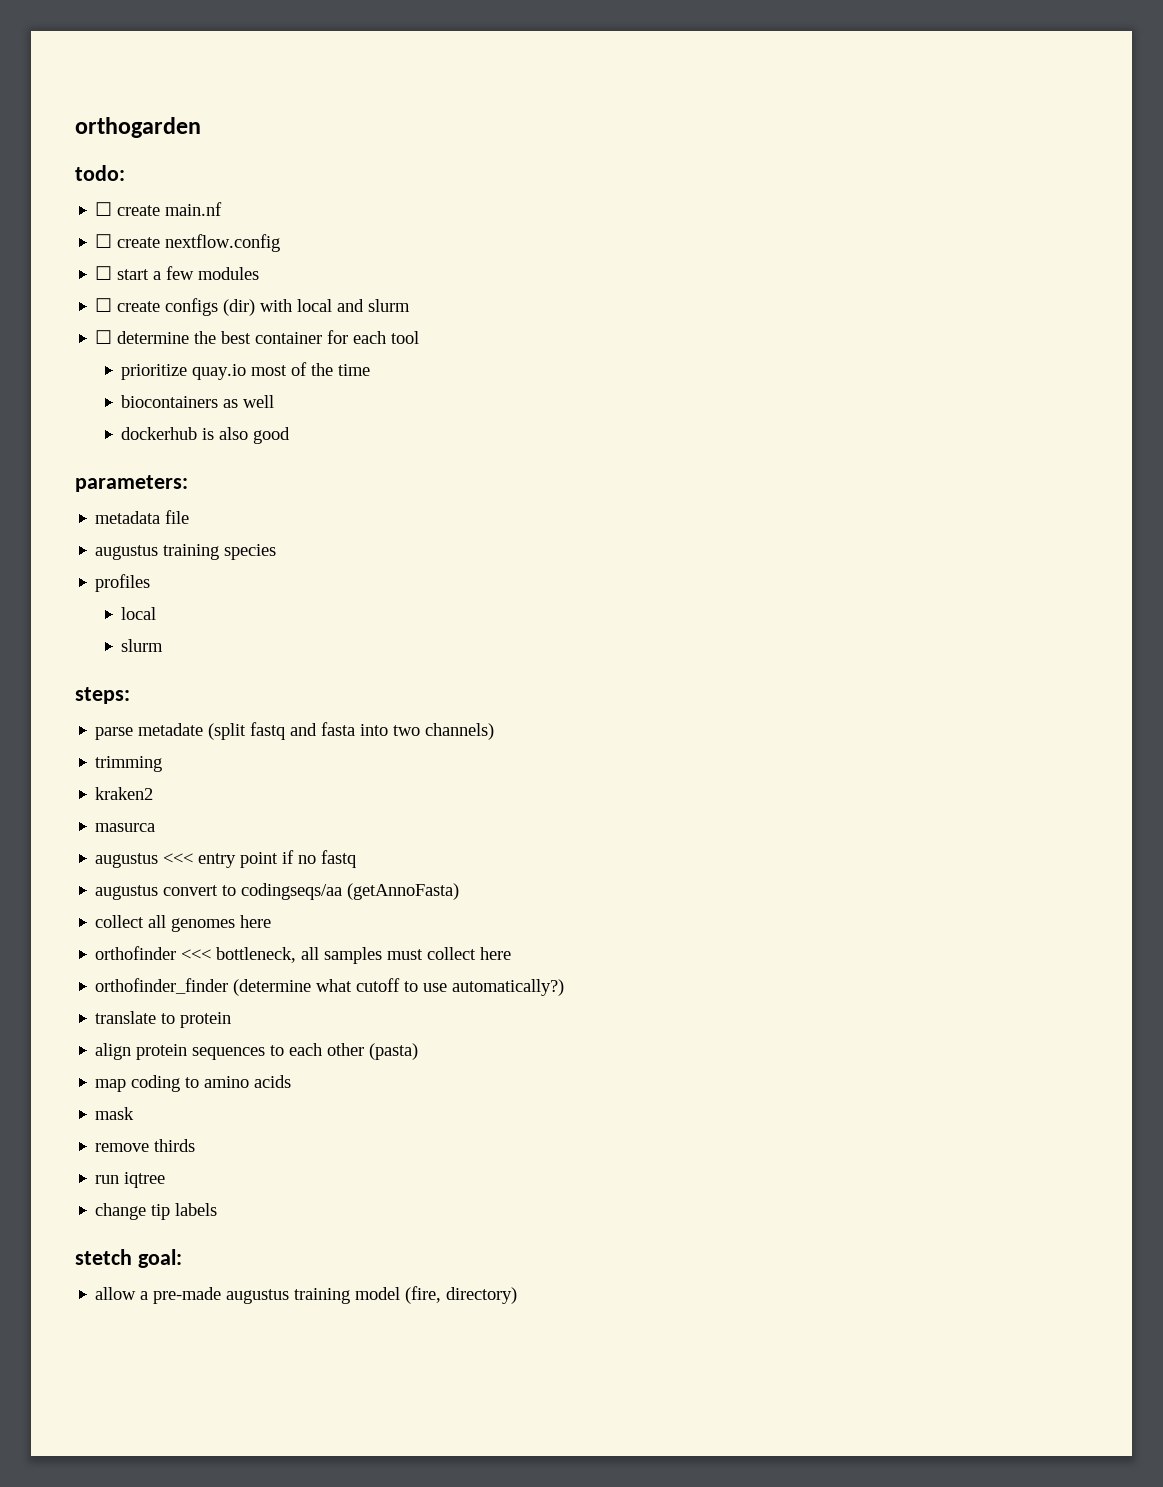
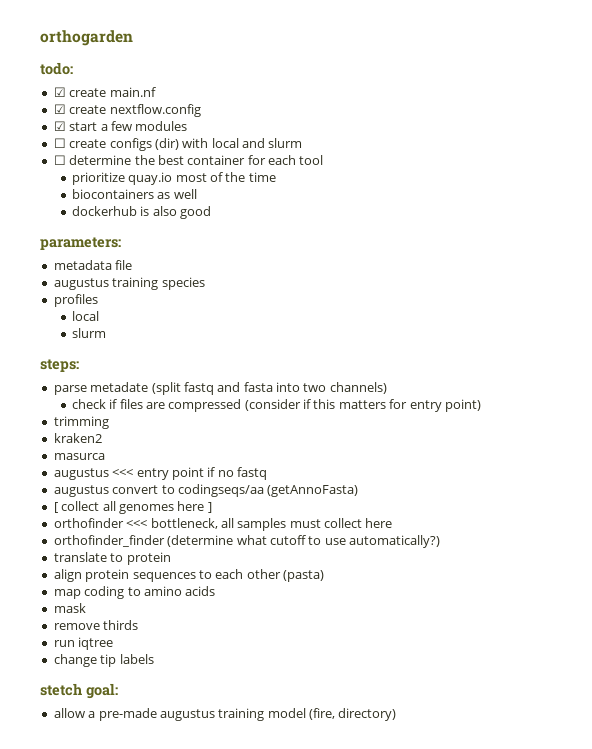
- ☐ create main.nf
+ ☑ create main.nf
- ☐ create nextflow.config
+ ☑ create nextflow.config
- ☐ start a few modules
+ ☑ start a few modules
+ check if files are compressed (consider if this matters for entry point)
- collect all genomes here
+ [ collect all genomes here ]

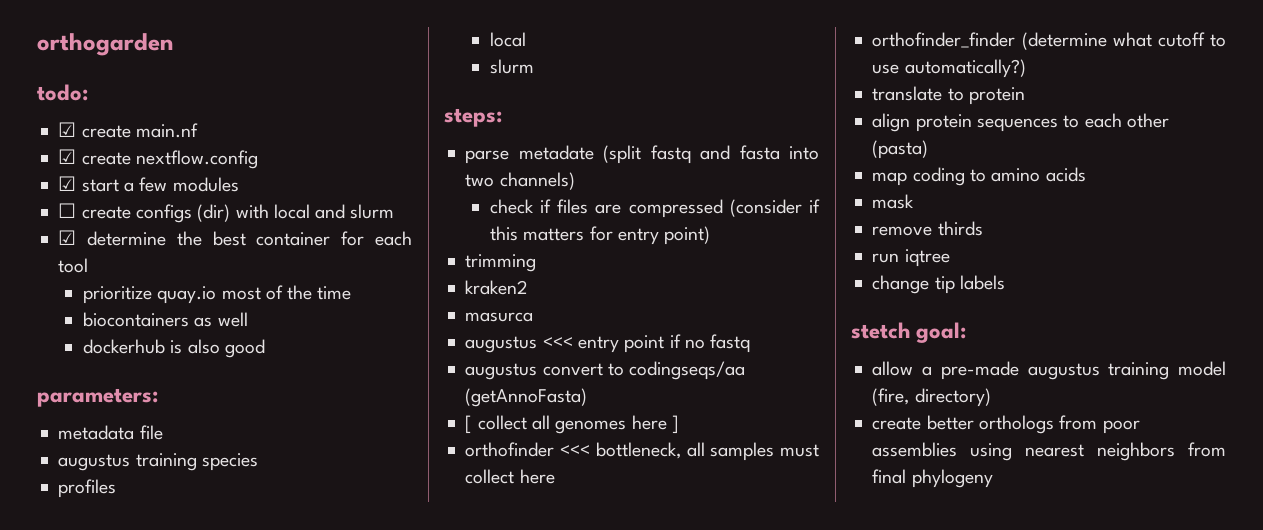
- ☐ determine the best container for each tool
+ ☑ determine the best container for each tool
+ create better orthologs from poor assemblies using nearest neighbors from final phylogeny

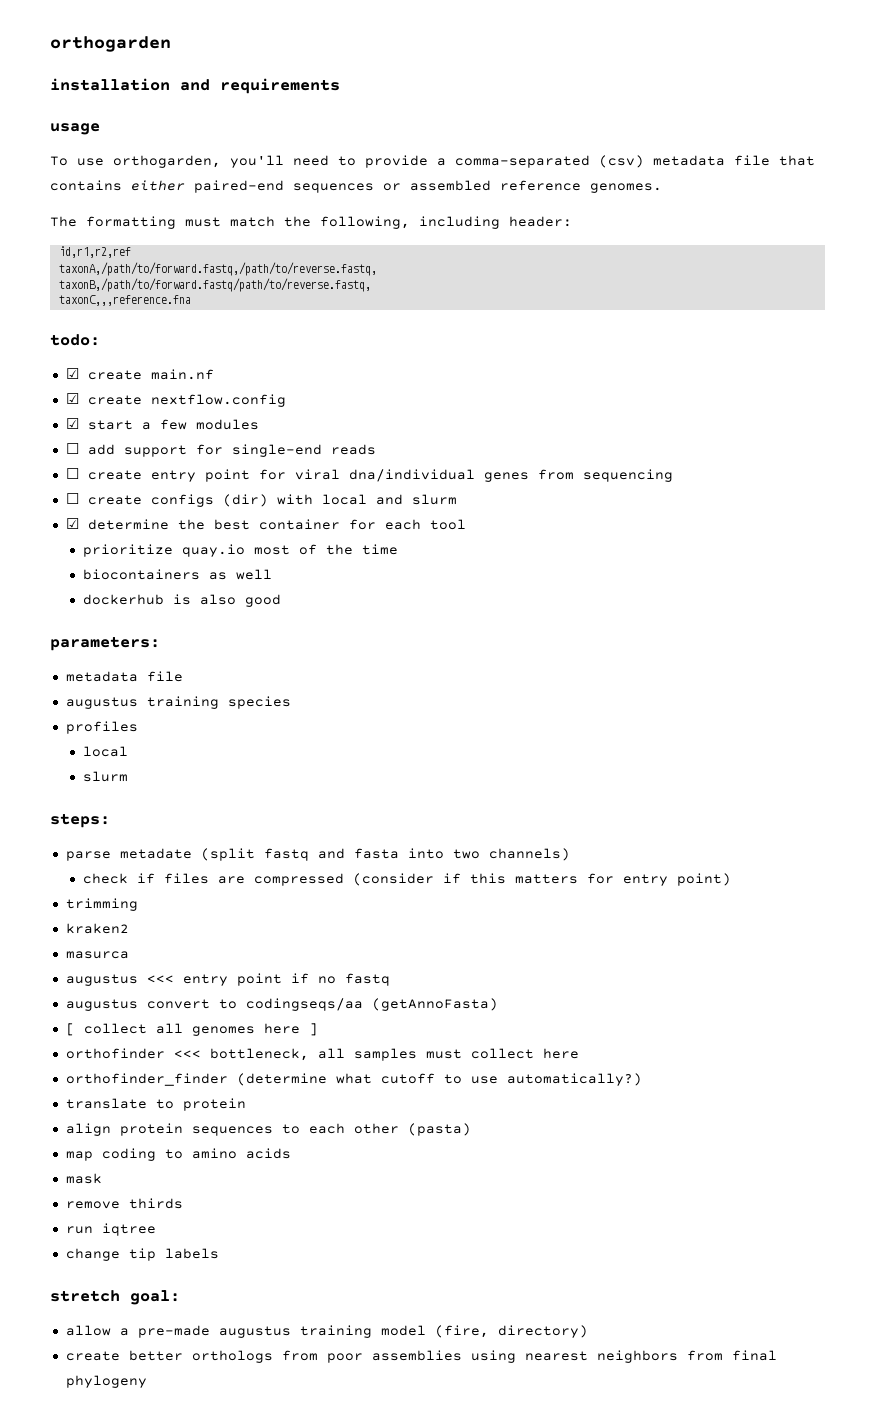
+ installation and requirements
+ usage
+ To use orthogarden, you'll need to provide a comma-separated (csv) metadata file that contains either paired-end sequences or assembled reference genomes.
+ The formatting must match the following, including header:
+ id,r1,r2,ref
+ taxonA,/path/to/forward.fastq,/path/to/reverse.fastq,
+ taxonB,/path/to/forward.fastq/path/to/reverse.fastq,
+ taxonC,,,reference.fna
+ ☐ add support for single-end reads
+ ☐ create entry point for viral dna/individual genes from sequencing
- stetch goal:
+ stretch goal:

